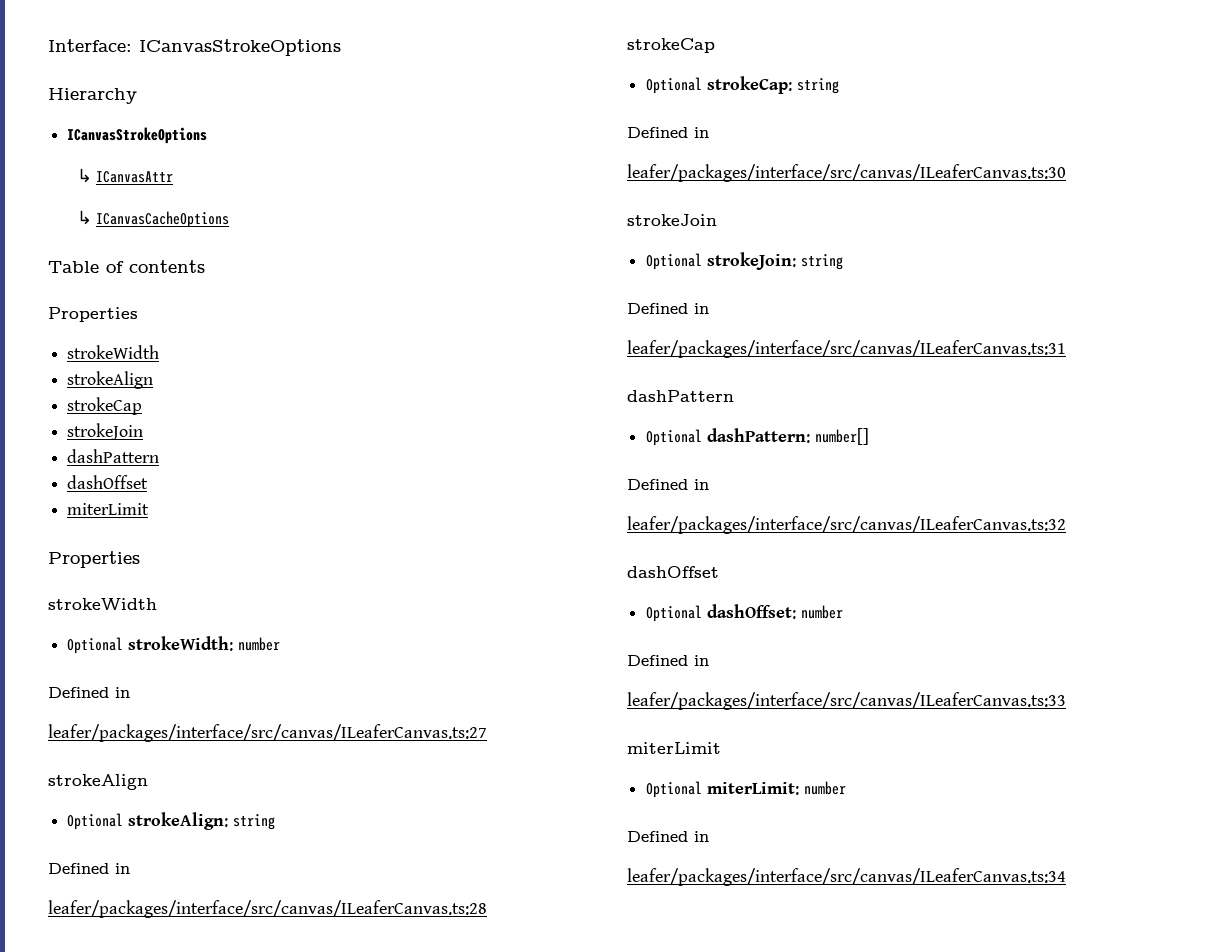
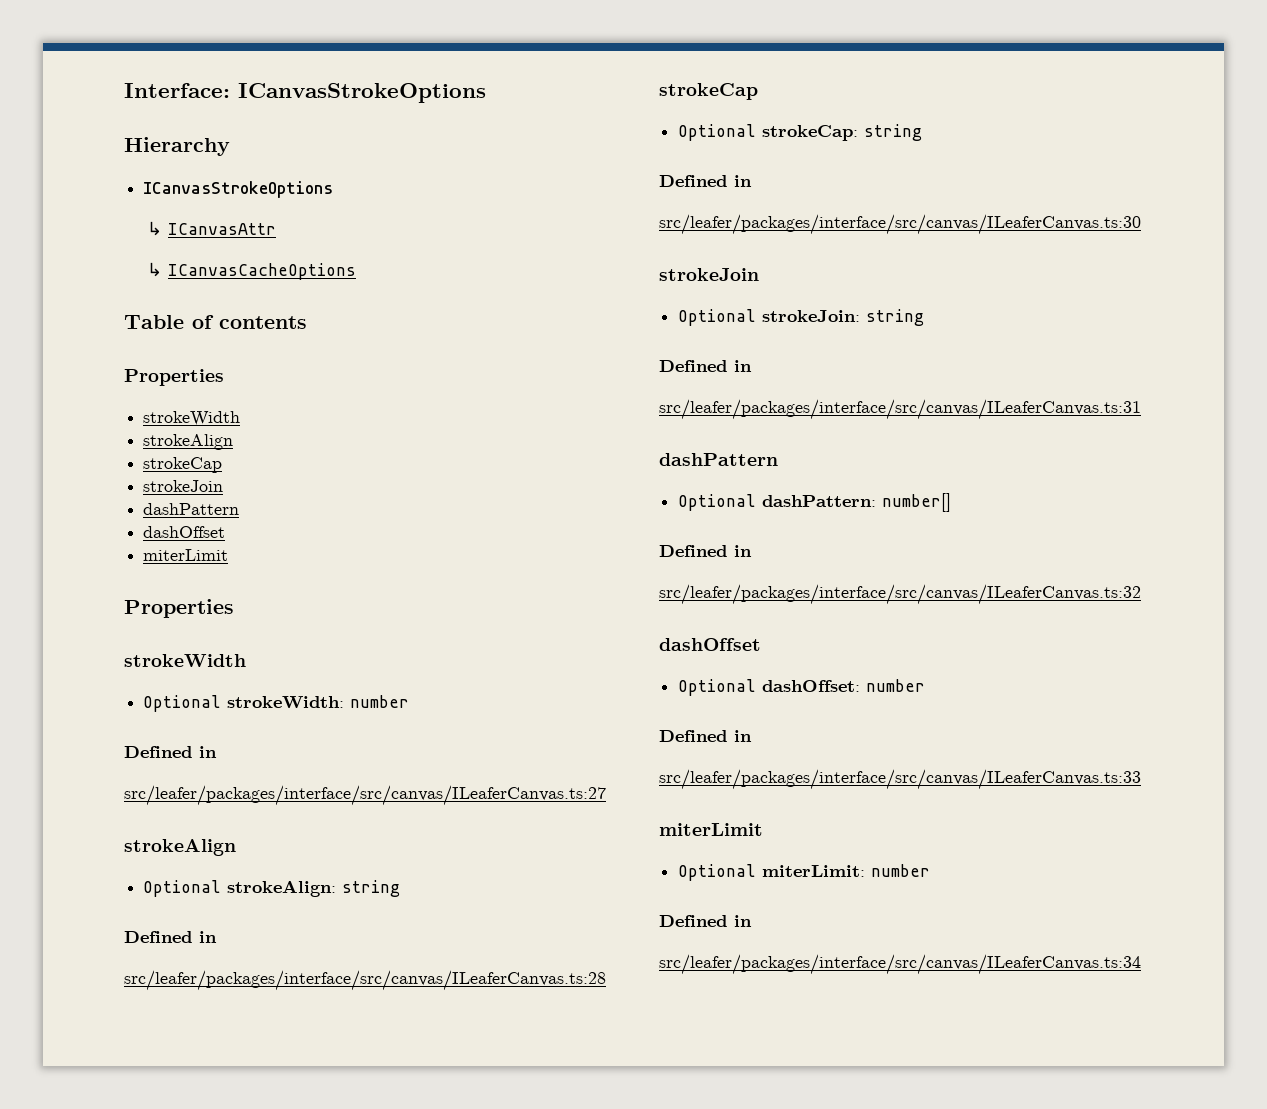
- leafer/packages/interface/src/canvas/ILeaferCanvas.ts:27
+ src/leafer/packages/interface/src/canvas/ILeaferCanvas.ts:27
- leafer/packages/interface/src/canvas/ILeaferCanvas.ts:28
+ src/leafer/packages/interface/src/canvas/ILeaferCanvas.ts:28
- leafer/packages/interface/src/canvas/ILeaferCanvas.ts:30
+ src/leafer/packages/interface/src/canvas/ILeaferCanvas.ts:30
- leafer/packages/interface/src/canvas/ILeaferCanvas.ts:31
+ src/leafer/packages/interface/src/canvas/ILeaferCanvas.ts:31
- leafer/packages/interface/src/canvas/ILeaferCanvas.ts:32
+ src/leafer/packages/interface/src/canvas/ILeaferCanvas.ts:32
- leafer/packages/interface/src/canvas/ILeaferCanvas.ts:33
+ src/leafer/packages/interface/src/canvas/ILeaferCanvas.ts:33
- leafer/packages/interface/src/canvas/ILeaferCanvas.ts:34
+ src/leafer/packages/interface/src/canvas/ILeaferCanvas.ts:34

